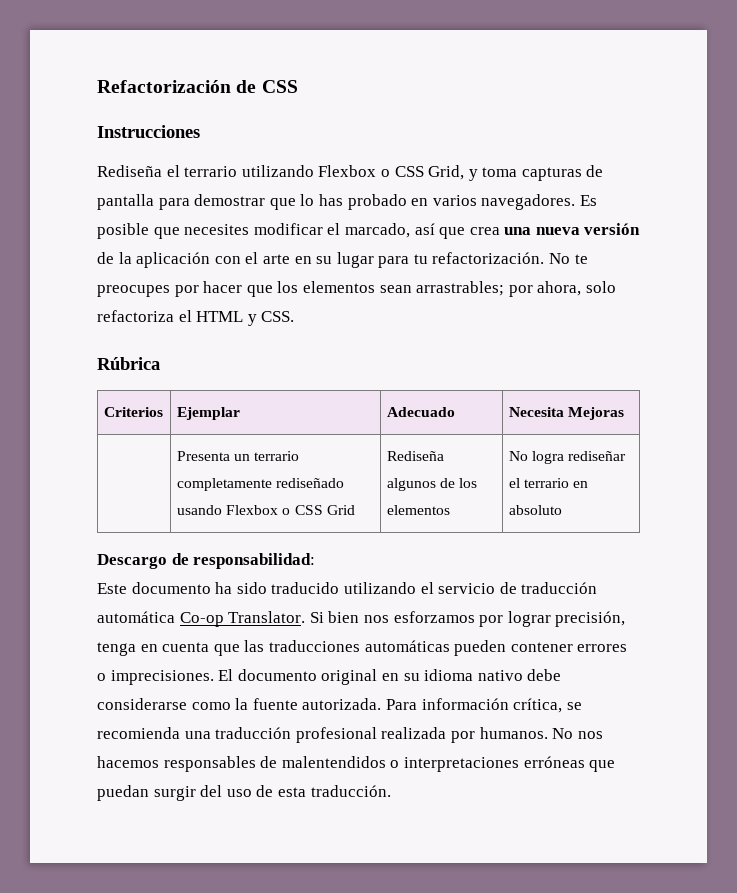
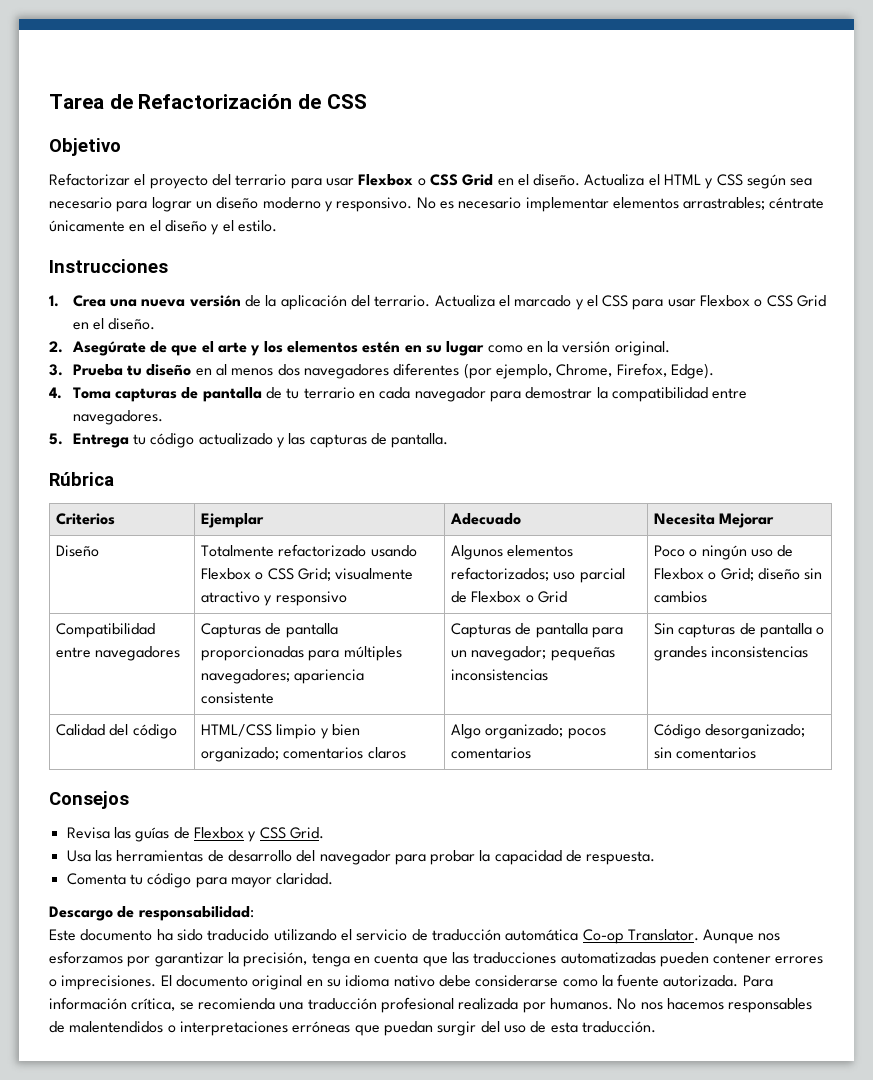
- Refactorización de CSS
+ Tarea de Refactorización de CSS
+ Objetivo
+ Refactorizar el proyecto del terrario para usar Flexbox o CSS Grid en el diseño. Actualiza el HTML y CSS según sea necesario para lograr un diseño moderno y responsivo. No es necesario implementar elementos arrastrables; céntrate únicamente en el diseño y el estilo.
  Instrucciones
- Rediseña el terrario utilizando Flexbox o CSS Grid, y toma capturas de pantalla para demostrar que lo has probado en varios navegadores. Es posible que necesites modificar el marcado, así que crea una nueva versión de la aplicación con el arte en su lugar para tu refactorización. No te preocupes por hacer que los elementos sean arrastrables; por ahora, solo refactoriza el HTML y CSS.
+ 1. Crea una nueva versión de la aplicación del terrario. Actualiza el marcado y el CSS para usar Flexbox o CSS Grid en el diseño.
+ 2. Asegúrate de que el arte y los elementos estén en su lugar como en la versión original.
+ 3. Prueba tu diseño en al menos dos navegadores diferentes (por ejemplo, Chrome, Firefox, Edge).
+ 4. Toma capturas de pantalla de tu terrario en cada navegador para demostrar la compatibilidad entre navegadores.
+ 5. Entrega tu código actualizado y las capturas de pantalla.
- Criterios | Ejemplar | Adecuado | Necesita Mejoras
- | Presenta un terrario completamente rediseñado usando Flexbox o CSS Grid | Rediseña algunos de los elementos | No logra rediseñar el terrario en absoluto
+ Criterios | Ejemplar | Adecuado | Necesita Mejorar
+ Diseño | Totalmente refactorizado usando Flexbox o CSS Grid; visualmente atractivo y responsivo | Algunos elementos refactorizados; uso parcial de Flexbox o Grid | Poco o ningún uso de Flexbox o Grid; diseño sin cambios
+ Compatibilidad entre navegadores | Capturas de pantalla proporcionadas para múltiples navegadores; apariencia consistente | Capturas de pantalla para un navegador; pequeñas inconsistencias | Sin capturas de pantalla o grandes inconsistencias
+ Calidad del código | HTML/CSS limpio y bien organizado; comentarios claros | Algo organizado; pocos comentarios | Código desorganizado; sin comentarios
+ Consejos
+ Revisa las guías de Flexbox y CSS Grid.
+ Usa las herramientas de desarrollo del navegador para probar la capacidad de respuesta.
+ Comenta tu código para mayor claridad.
- Si bien nos esforzamos por lograr precisión, tenga en cuenta que las traducciones automáticas pueden contener errores o imprecisiones.
+ Aunque nos esforzamos por garantizar la precisión, tenga en cuenta que las traducciones automatizadas pueden contener errores o imprecisiones.

